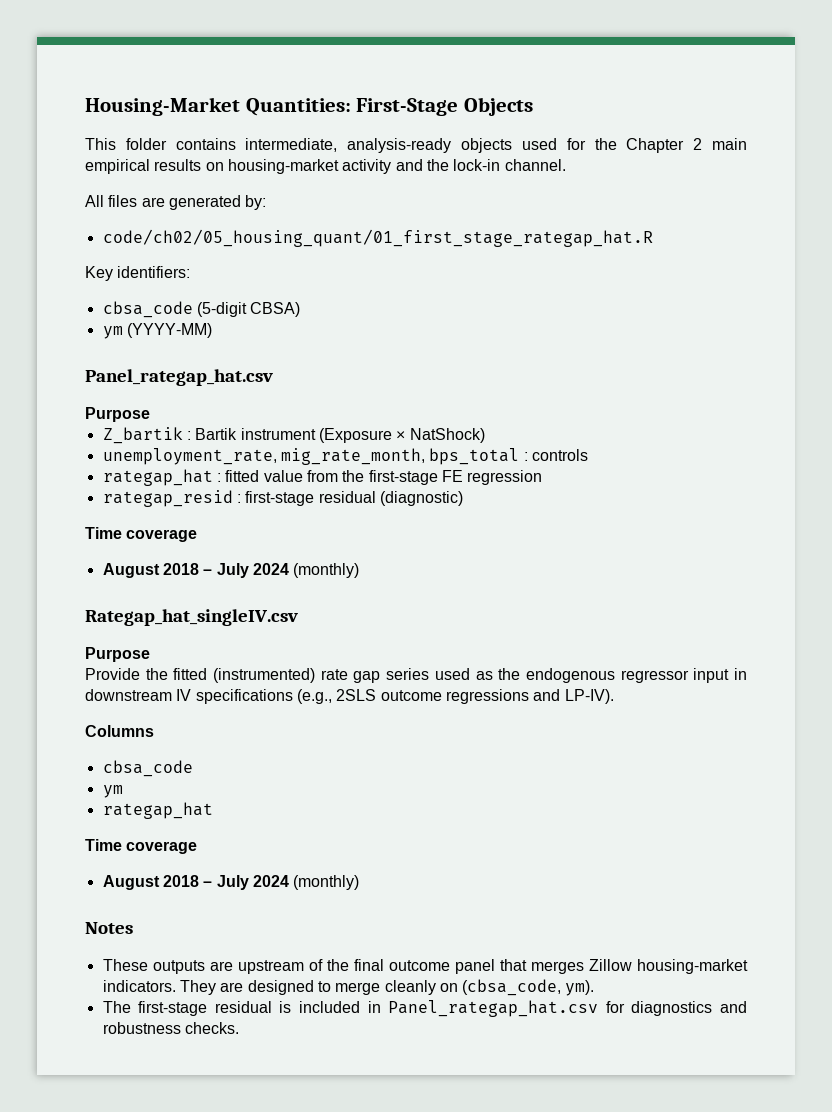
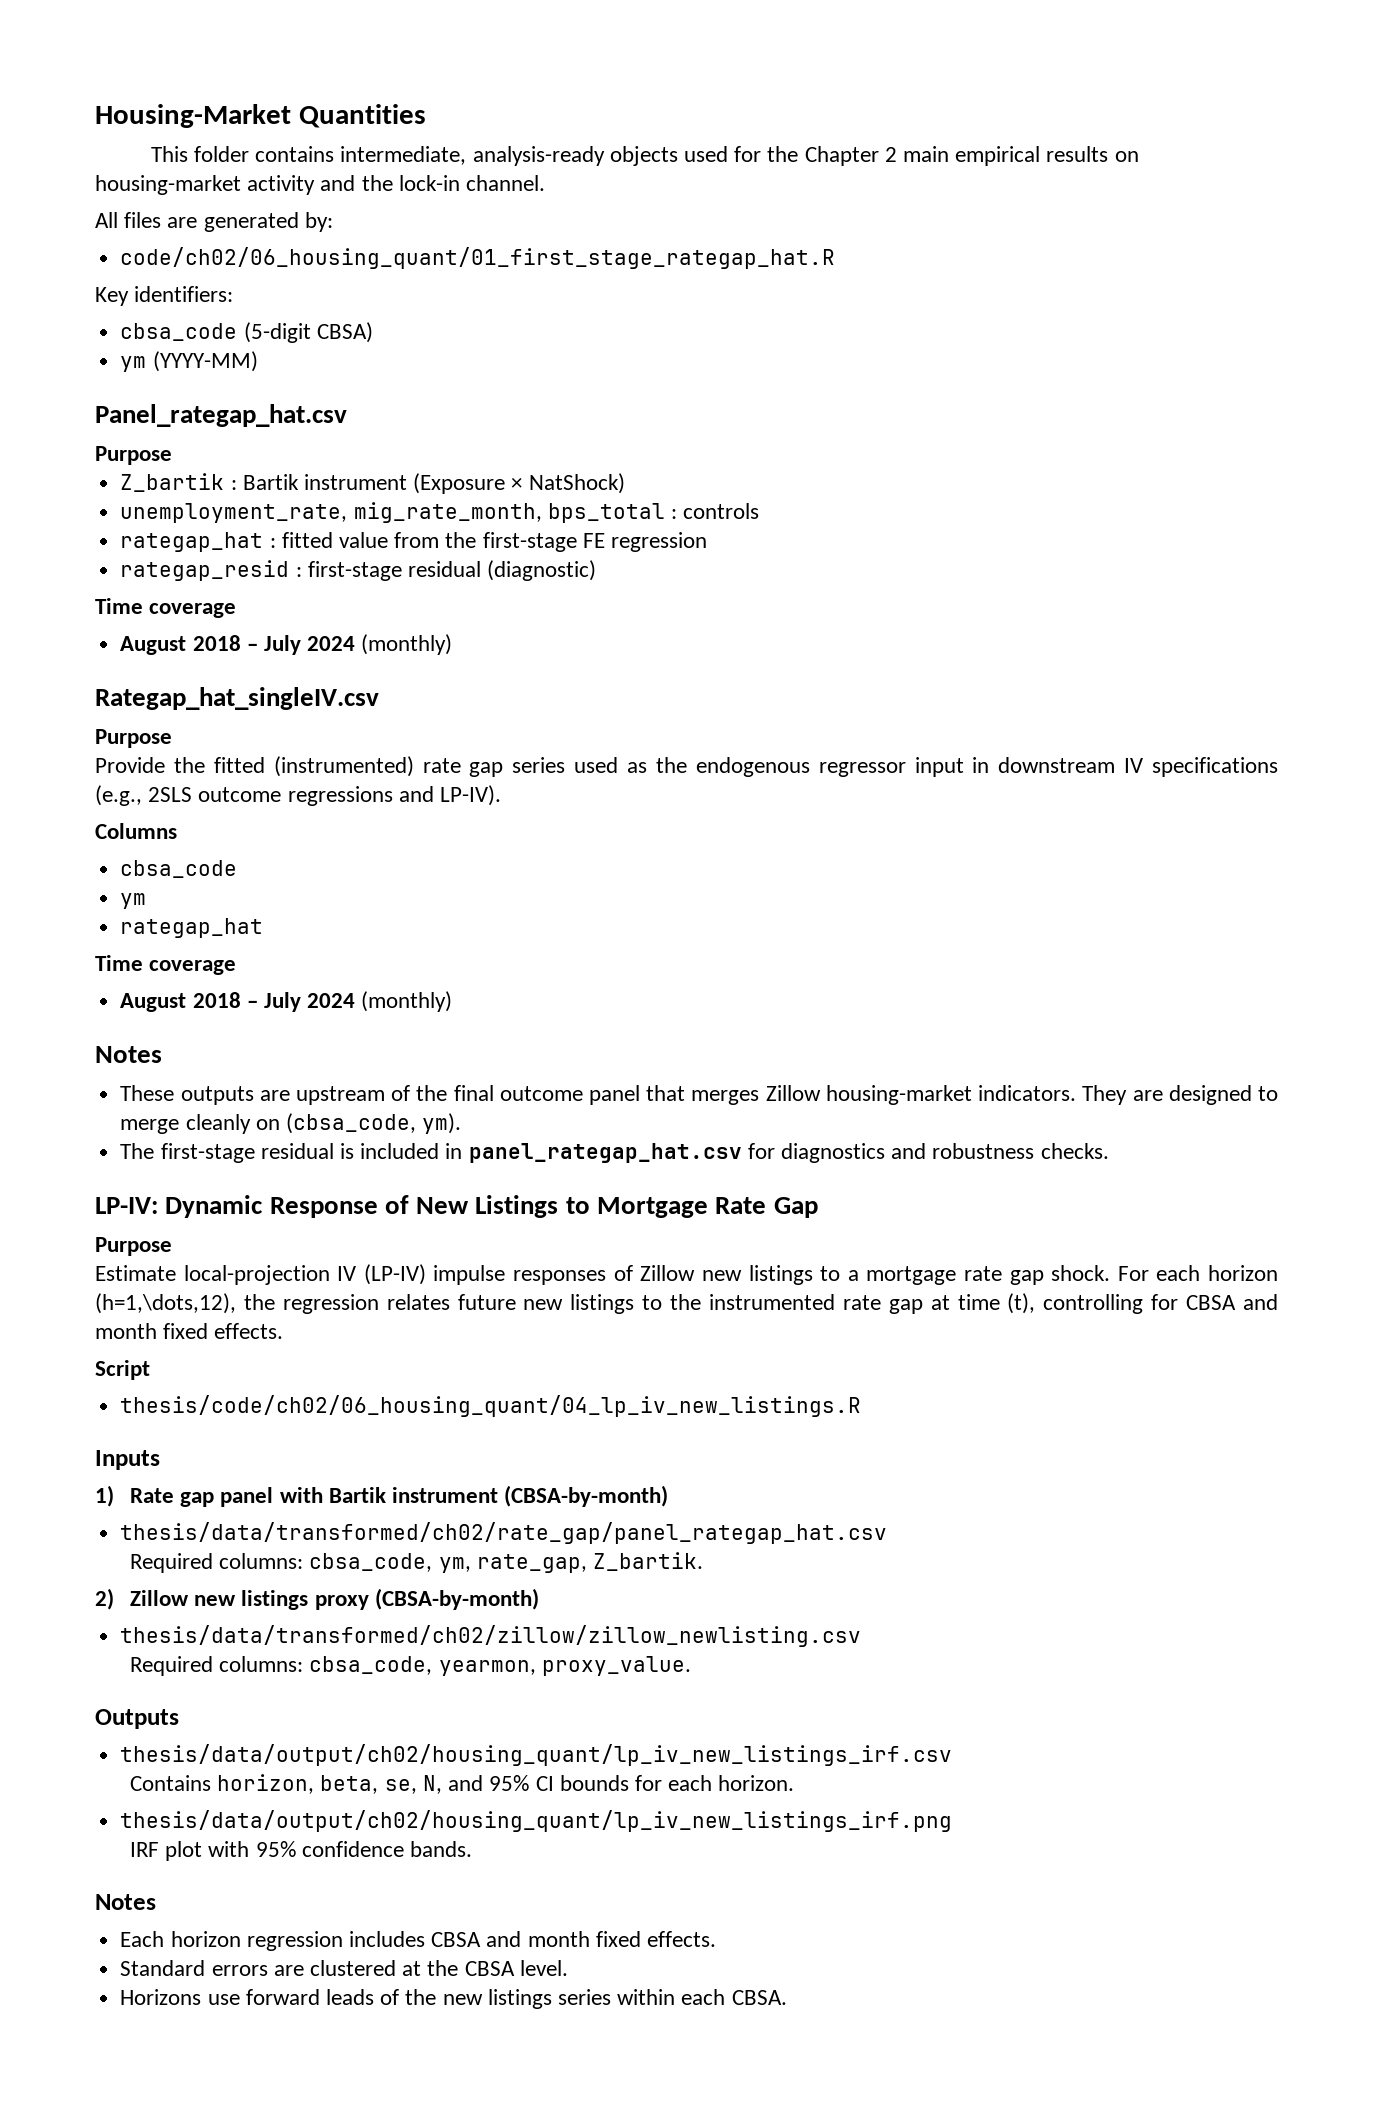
- Housing-Market Quantities: First-Stage Objects
+ Housing-Market Quantities
- code/ch02/05_housing_quant/01_first_stage_rategap_hat.R
+ code/ch02/06_housing_quant/01_first_stage_rategap_hat.R
- The first-stage residual is included in Panel_rategap_hat.csv for diagnostics and robustness checks.
+ The first-stage residual is included in panel_rategap_hat.csv for diagnostics and robustness checks.
+ LP-IV: Dynamic Response of New Listings to Mortgage Rate Gap
+ Purpose
+ Estimate local-projection IV (LP-IV) impulse responses of Zillow new listings to a mortgage rate gap shock. For each horizon (h=1,\dots,12), the regression relates future new listings to the instrumented rate gap at time (t), controlling for CBSA and month fixed effects.
+ Script
+ thesis/code/ch02/06_housing_quant/04_lp_iv_new_listings.R
+ Inputs
+ 1) Rate gap panel with Bartik instrument (CBSA-by-month)
+ thesis/data/transformed/ch02/rate_gap/panel_rategap_hat.csv
+ Required columns: cbsa_code, ym, rate_gap, Z_bartik.
+ 2) Zillow new listings proxy (CBSA-by-month)
+ thesis/data/transformed/ch02/zillow/zillow_newlisting.csv
+ Required columns: cbsa_code, yearmon, proxy_value.
+ Outputs
+ thesis/data/output/ch02/housing_quant/lp_iv_new_listings_irf.csv
+ Contains horizon, beta, se, N, and 95% CI bounds for each horizon.
+ thesis/data/output/ch02/housing_quant/lp_iv_new_listings_irf.png
+ IRF plot with 95% confidence bands.
+ Notes
+ Each horizon regression includes CBSA and month fixed effects.
+ Standard errors are clustered at the CBSA level.
+ Horizons use forward leads of the new listings series within each CBSA.

